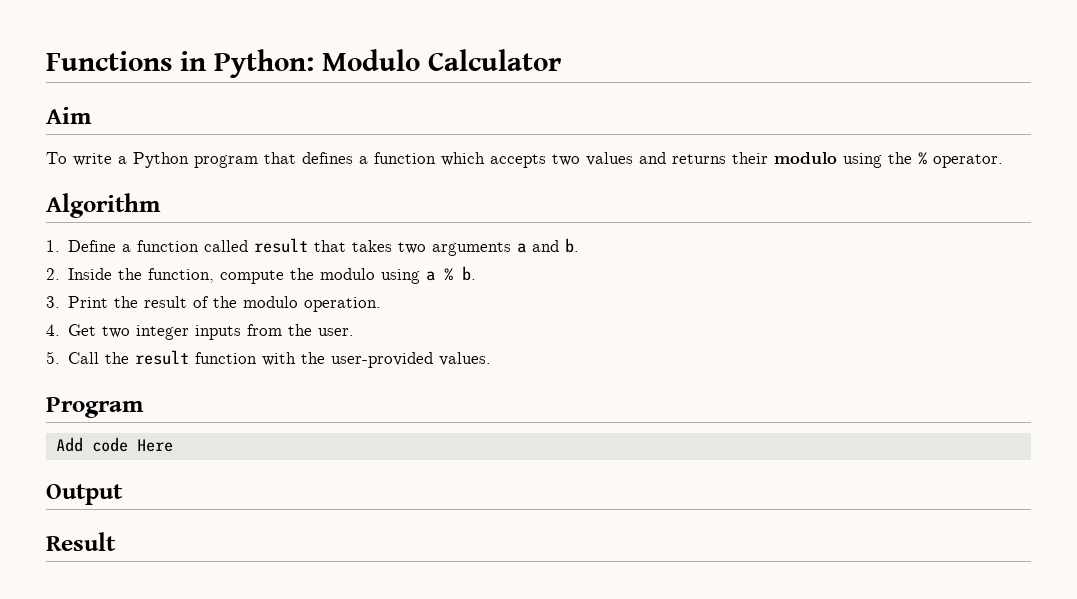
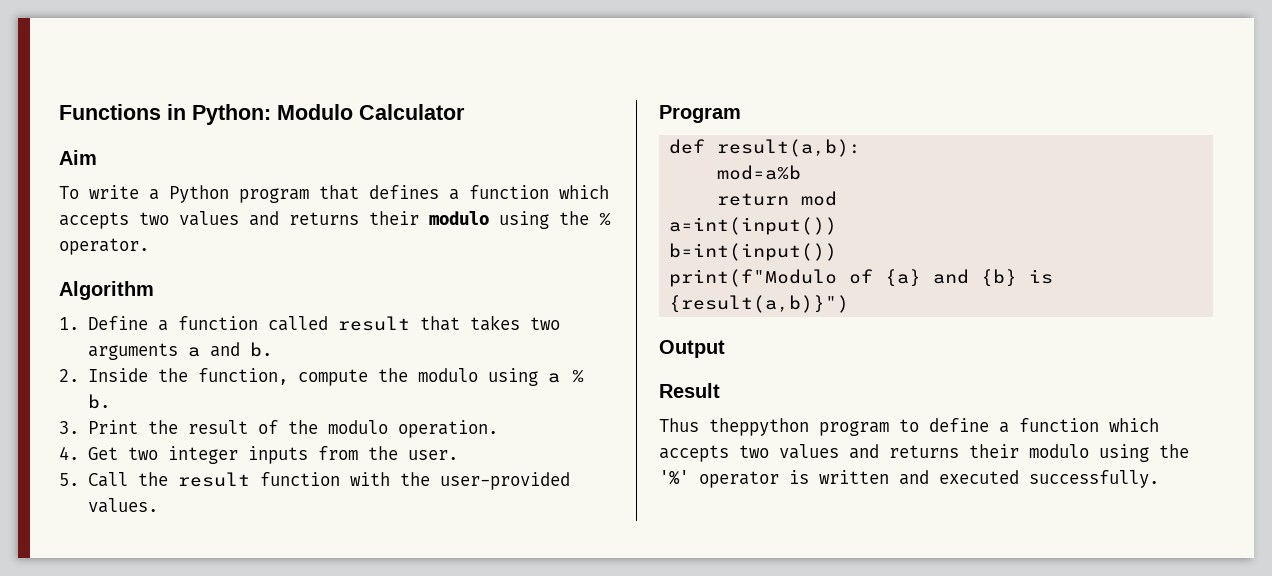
- Add code Here
+ def result(a,b):
+ mod=a%b
+ return mod
+ a=int(input())
+ b=int(input())
+ print(f"Modulo of {a} and {b} is {result(a,b)}")
  Output
  Result
+ Thus theppython program to define a function which accepts two values and returns their modulo using the '%' operator is written and executed successfully.

